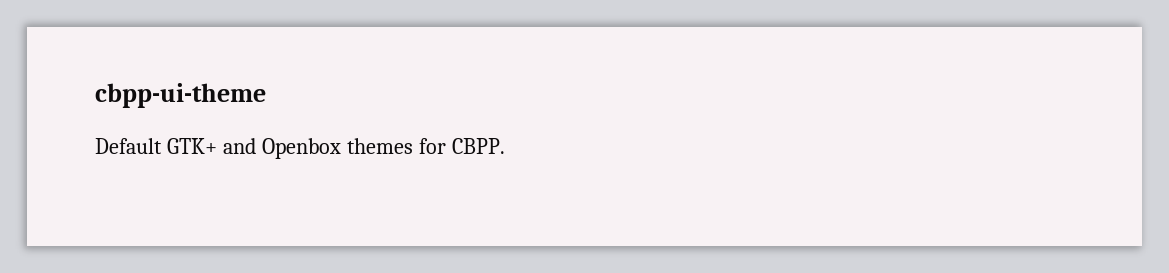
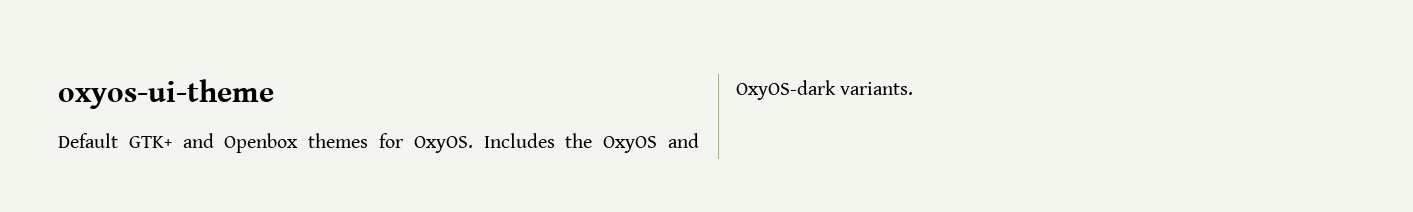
- cbpp-ui-theme
+ oxyos-ui-theme
- Default GTK+ and Openbox themes for CBPP.
+ Default GTK+ and Openbox themes for OxyOS. Includes the OxyOS and OxyOS-dark variants.

